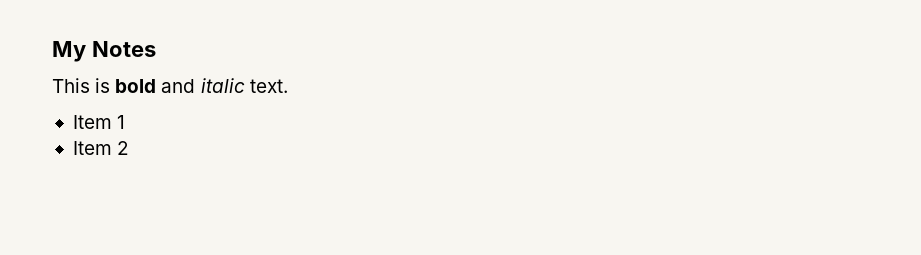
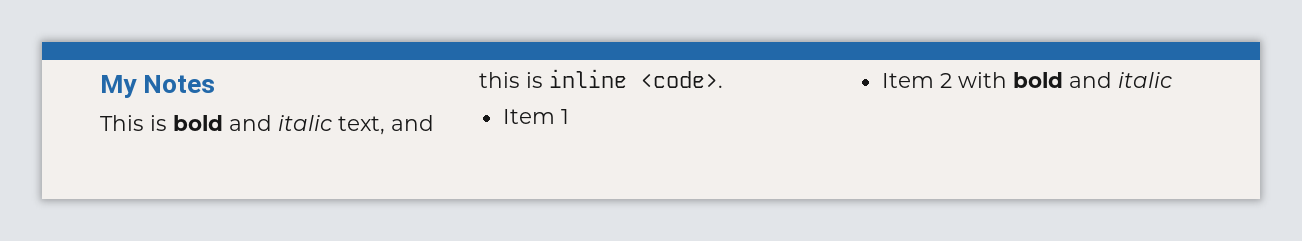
- This is bold and italic text.
+ This is bold and italic text, and this is inline <code>.
- Item 2
+ Item 2 with bold and italic

